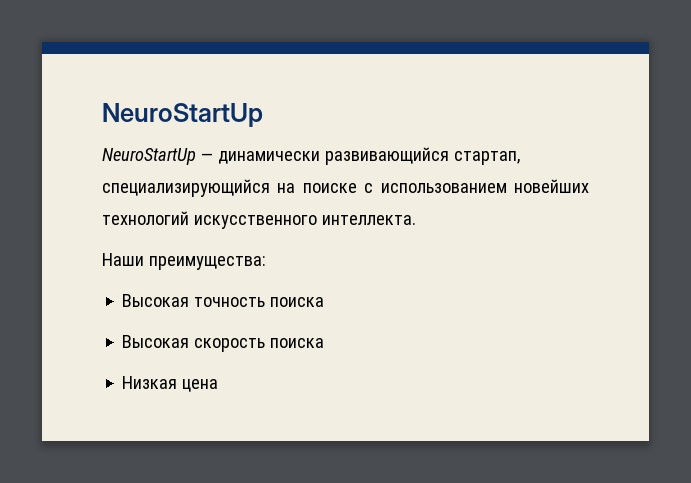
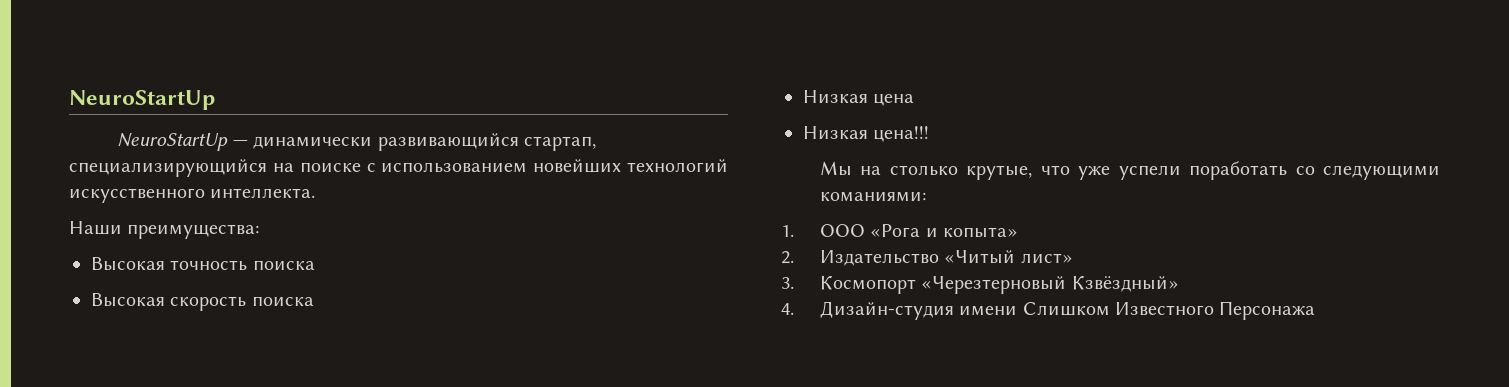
+ Низкая цена!!!
+ Мы на столько крутые, что уже успели поработать со следующими команиями:
+ 1. ООО «Рога и копыта»
+ 2. Издательство «Читый лист»
+ 3. Космопорт «Черезтерновый Кзвёздный»
+ 4. Дизайн-студия имени Слишком Известного Персонажа

